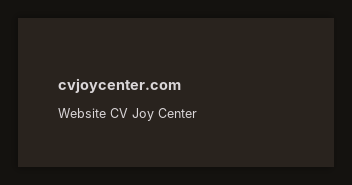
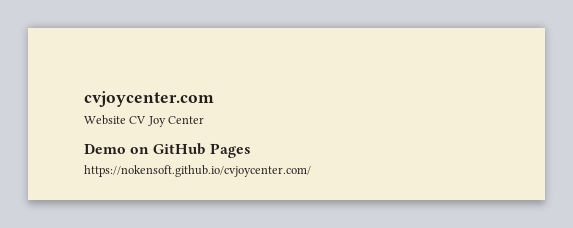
+ Demo on GitHub Pages
+ https://nokensoft.github.io/cvjoycenter.com/

